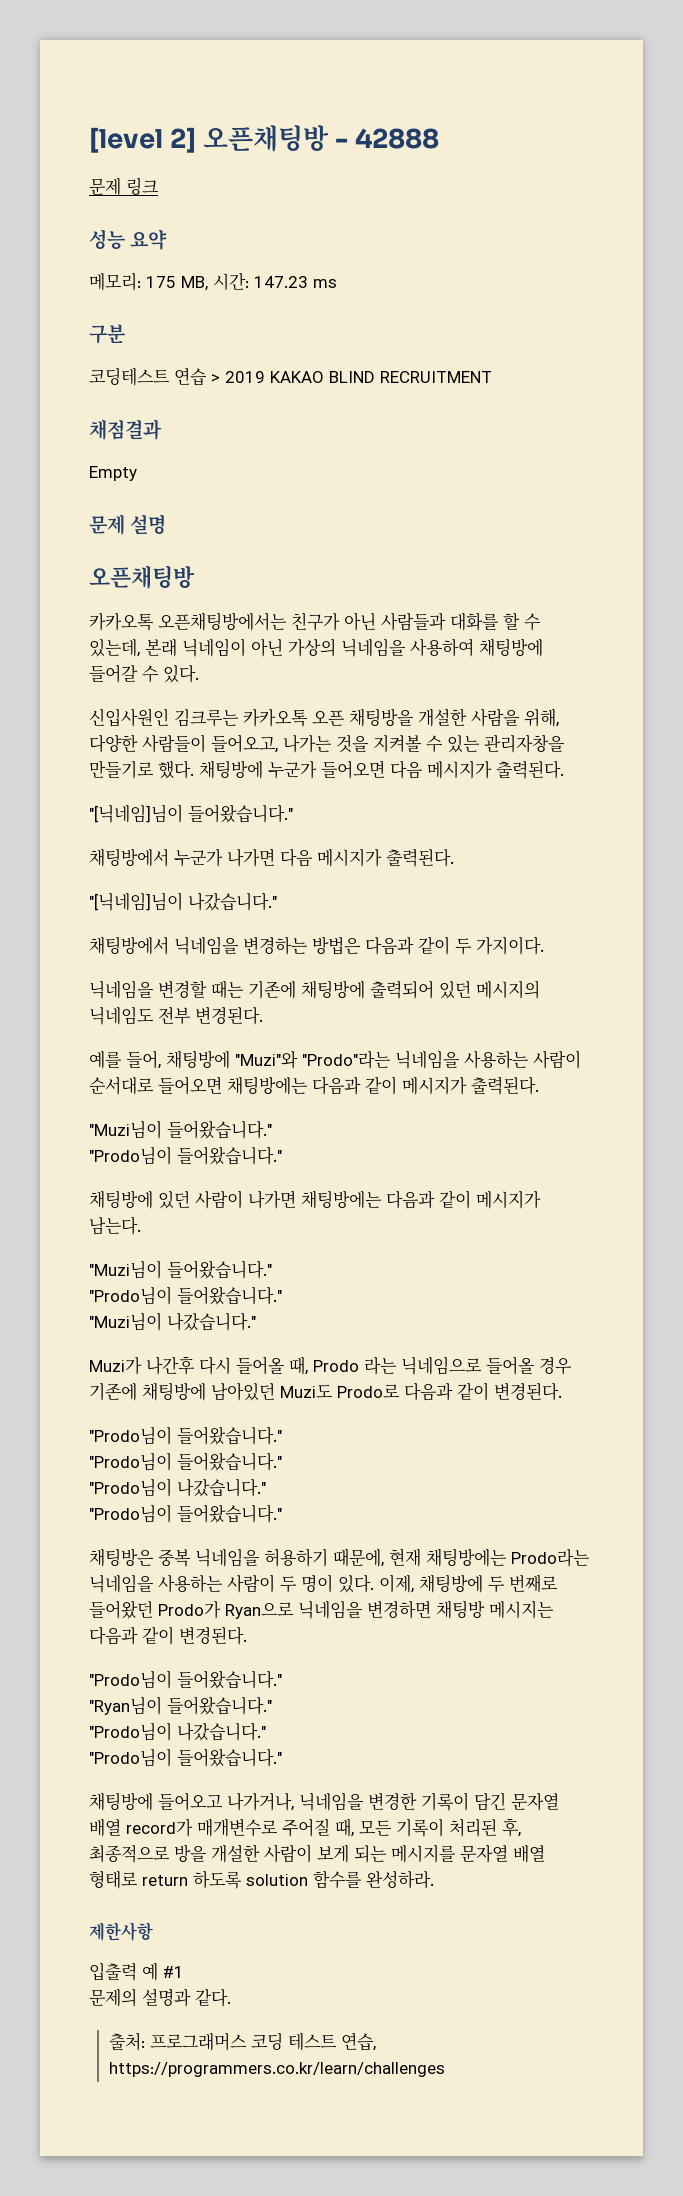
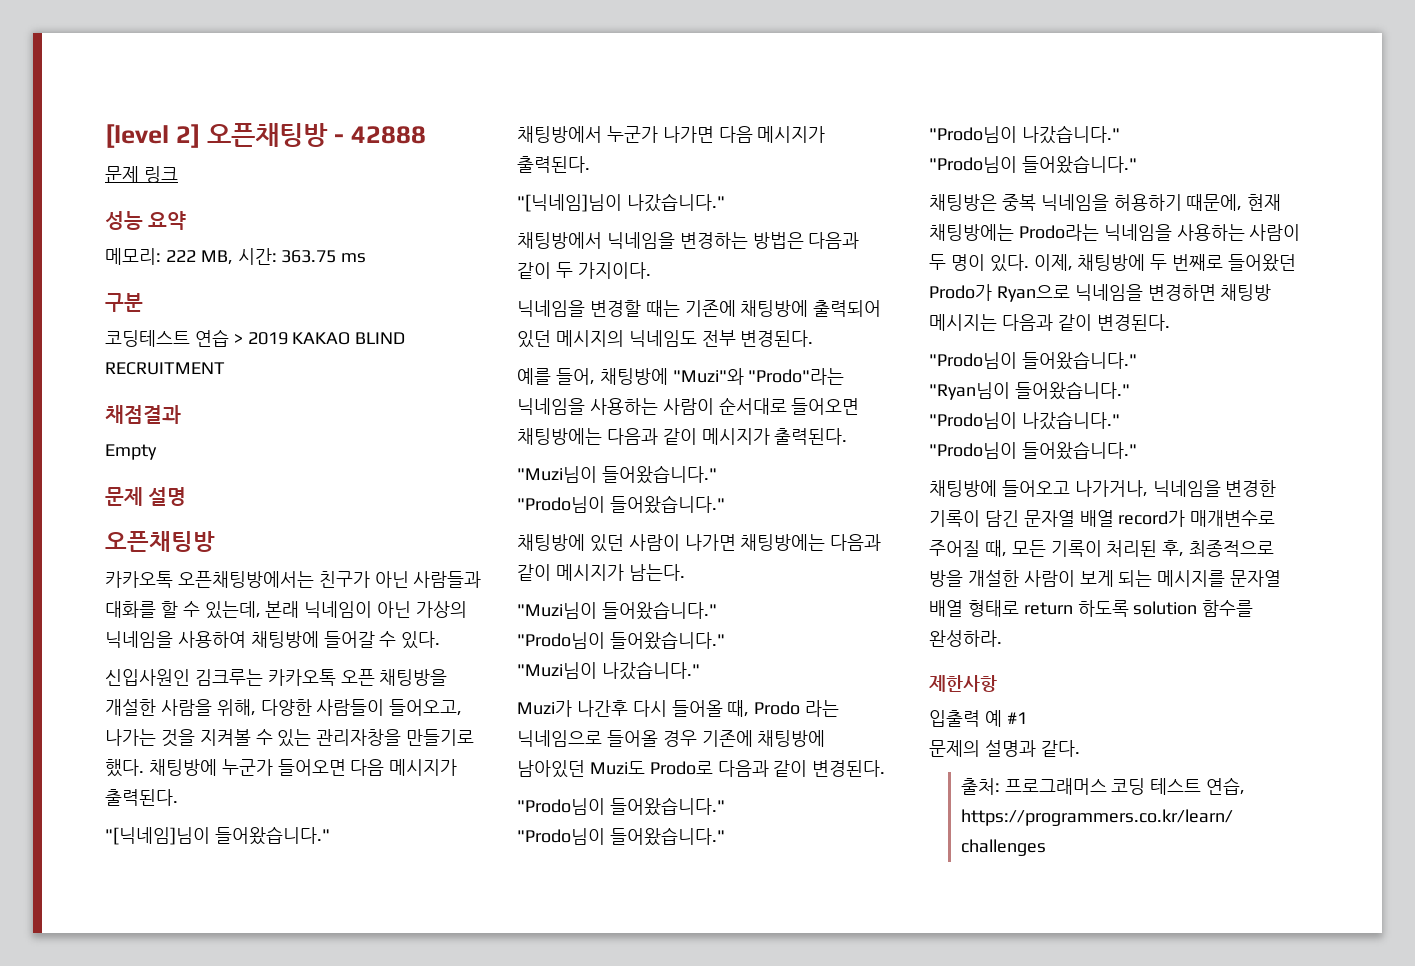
- 메모리: 175 MB, 시간: 147.23 ms
+ 메모리: 222 MB, 시간: 363.75 ms

